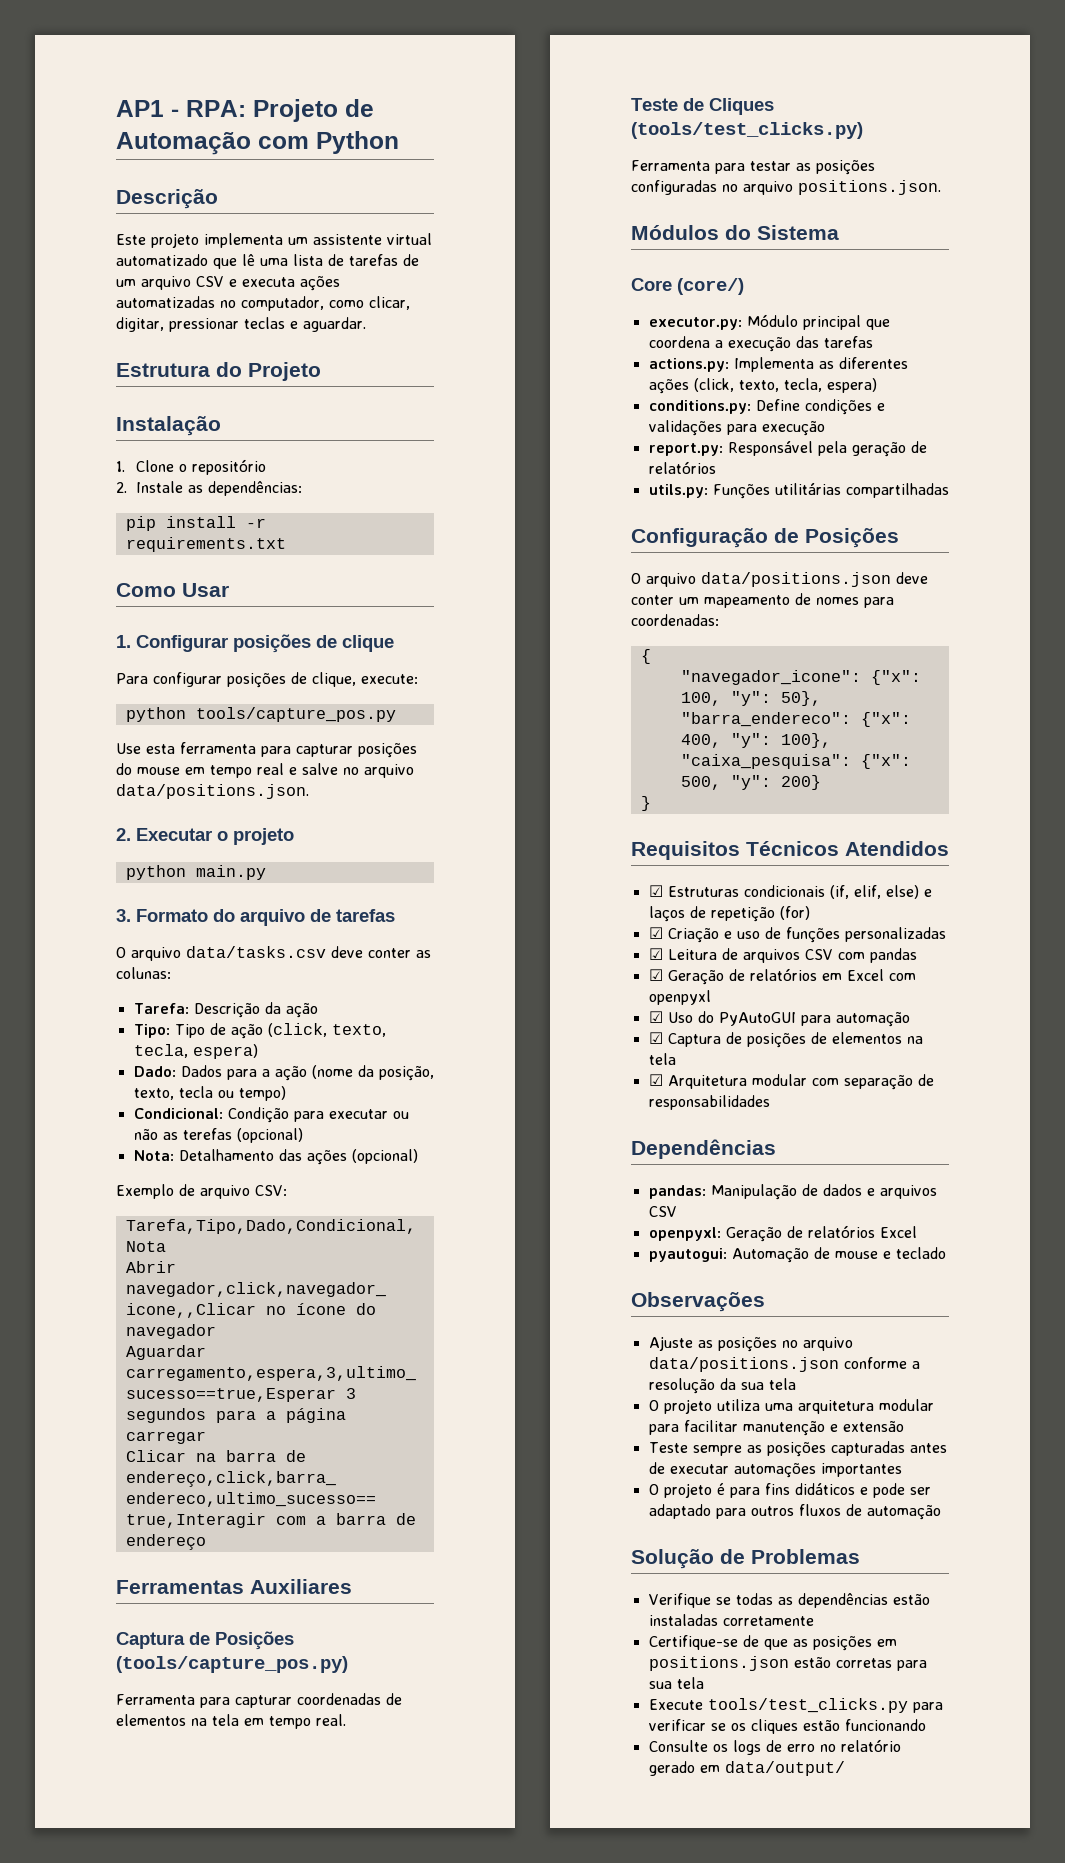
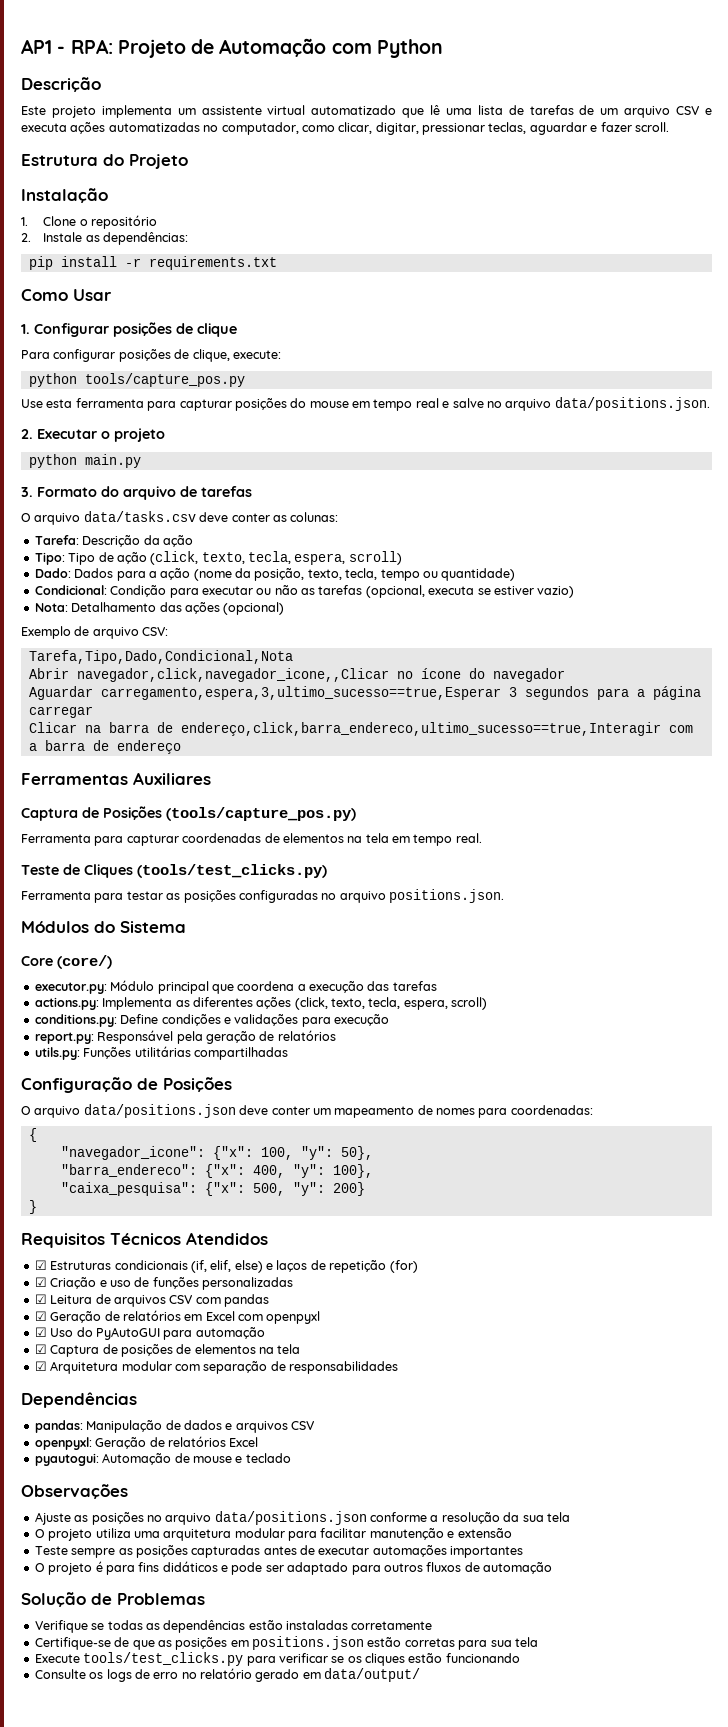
- Este projeto implementa um assistente virtual automatizado que lê uma lista de tarefas de um arquivo CSV e executa ações automatizadas no computador, como clicar, digitar, pressionar teclas e aguardar.
+ Este projeto implementa um assistente virtual automatizado que lê uma lista de tarefas de um arquivo CSV e executa ações automatizadas no computador, como clicar, digitar, pressionar teclas, aguardar e fazer scroll.
- Tipo: Tipo de ação (click, texto, tecla, espera)
+ Tipo: Tipo de ação (click, texto, tecla, espera, scroll)
- Dado: Dados para a ação (nome da posição, texto, tecla ou tempo)
+ Dado: Dados para a ação (nome da posição, texto, tecla, tempo ou quantidade)
- Condicional: Condição para executar ou não as terefas (opcional)
+ Condicional: Condição para executar ou não as tarefas (opcional, executa se estiver vazio)
- actions.py: Implementa as diferentes ações (click, texto, tecla, espera)
+ actions.py: Implementa as diferentes ações (click, texto, tecla, espera, scroll)

